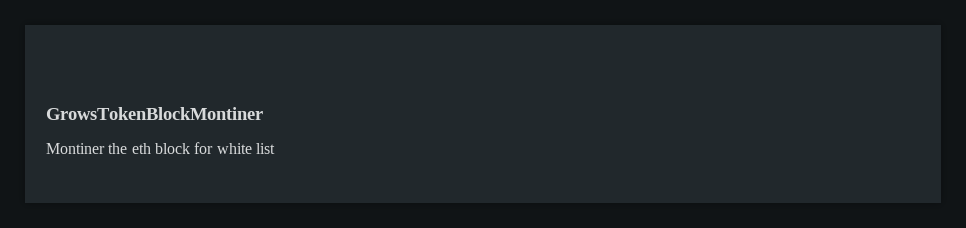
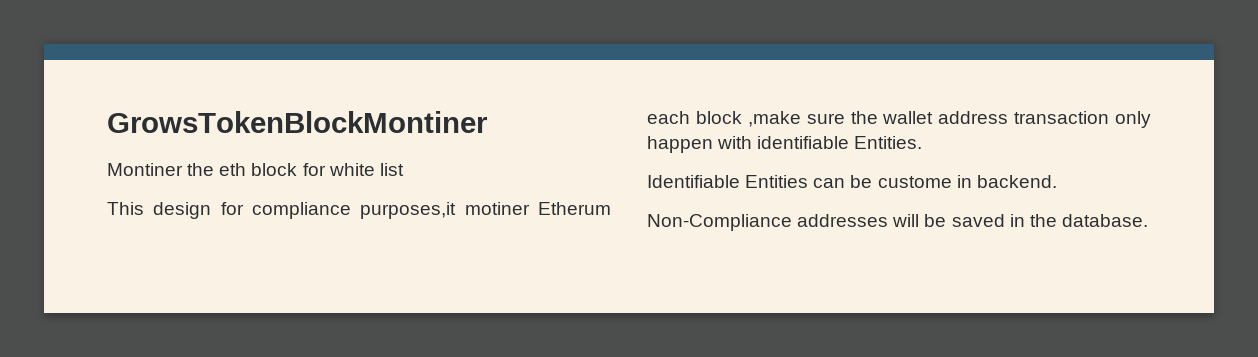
+ This design for compliance purposes,it motiner Etherum each block ,make sure the wallet address transaction only happen with identifiable Entities.
+ Identifiable Entities can be custome in backend.
+ Non-Compliance addresses will be saved in the database.

